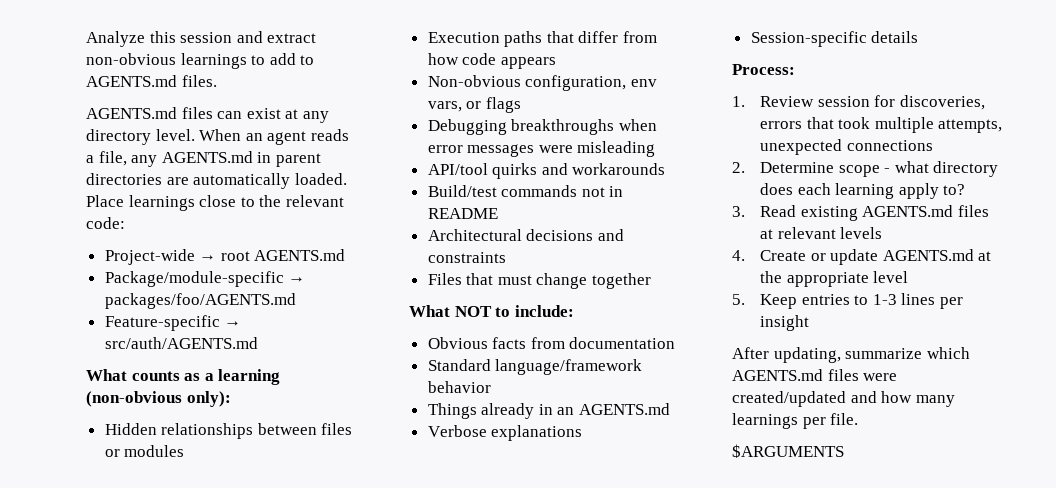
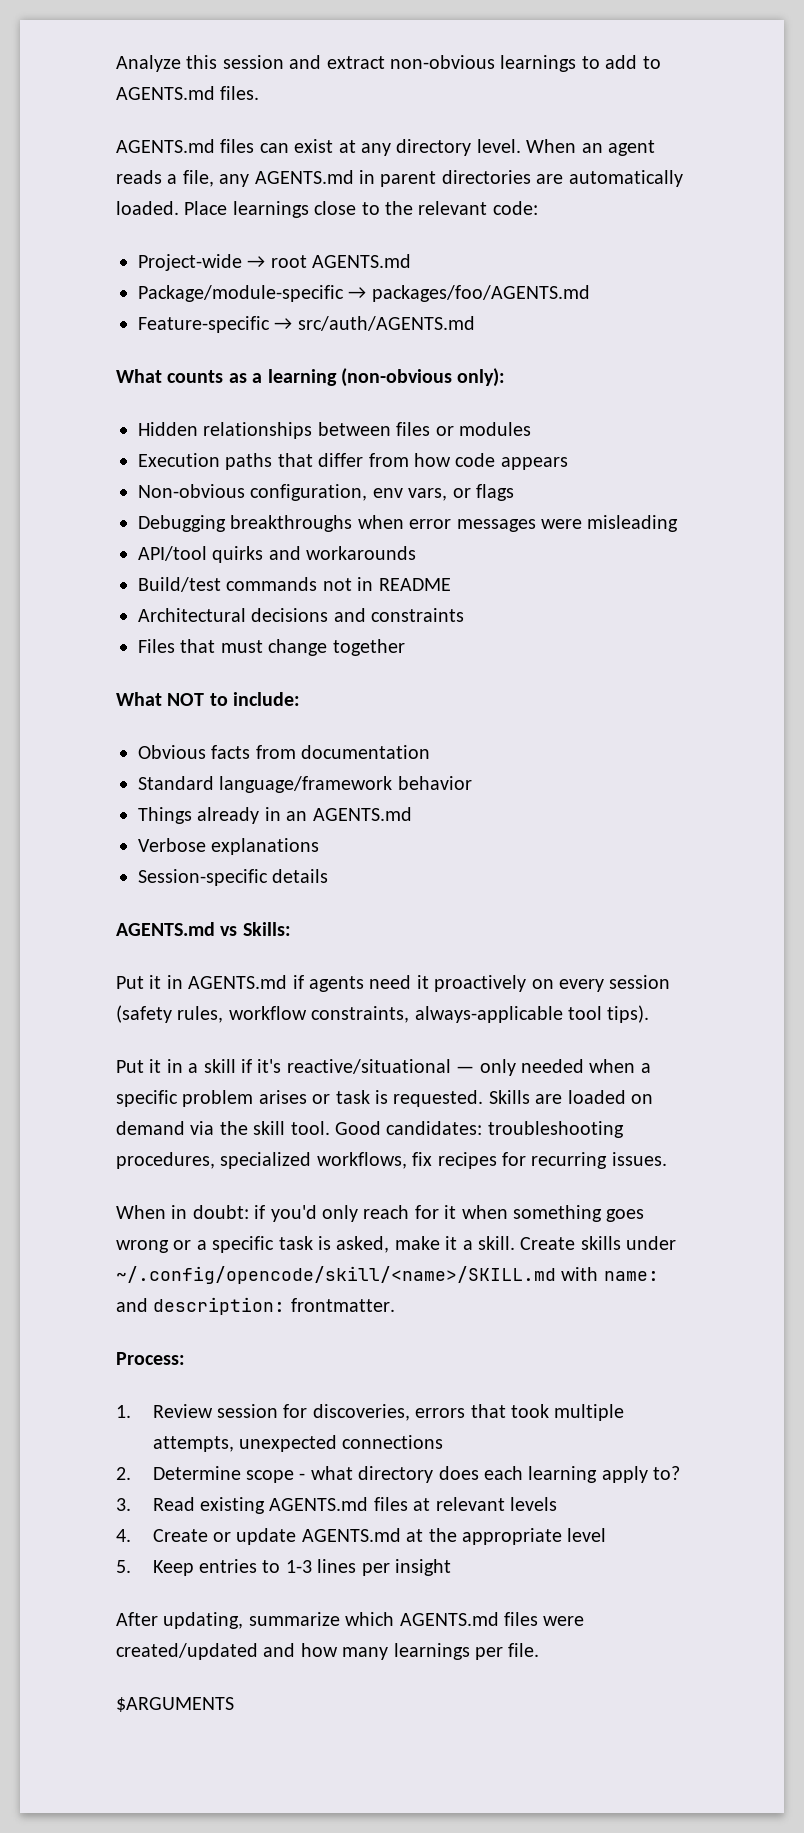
+ AGENTS.md vs Skills:
+ Put it in AGENTS.md if agents need it proactively on every session (safety rules, workflow constraints, always-applicable tool tips).
+ Put it in a skill if it's reactive/situational — only needed when a specific problem arises or task is requested. Skills are loaded on demand via the skill tool. Good candidates: troubleshooting procedures, specialized workflows, fix recipes for recurring issues.
+ When in doubt: if you'd only reach for it when something goes wrong or a specific task is asked, make it a skill. Create skills under ~/.config/opencode/skill/<name>/SKILL.md with name: and description: frontmatter.

